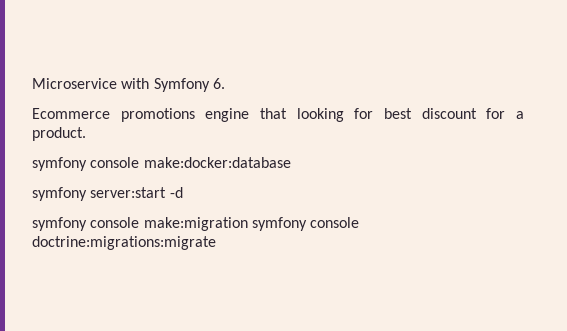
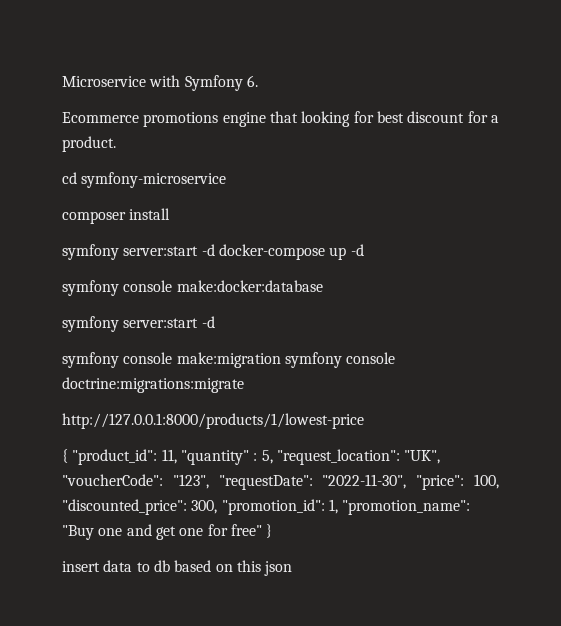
+ cd symfony-microservice
+ composer install
+ symfony server:start -d docker-compose up -d
+ http://127.0.0.1:8000/products/1/lowest-price
+ { "product_id": 11, "quantity" : 5, "request_location": "UK", "voucherCode": "123", "requestDate": "2022-11-30", "price": 100, "discounted_price": 300, "promotion_id": 1, "promotion_name": "Buy one and get one for free" }
+ insert data to db based on this json

